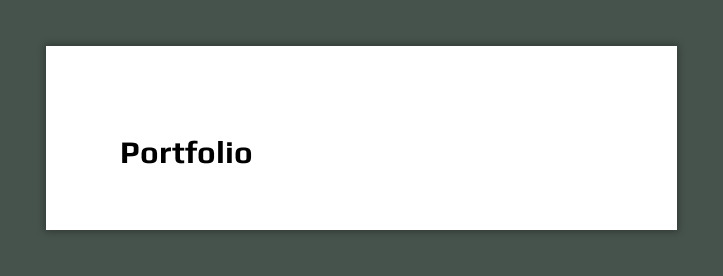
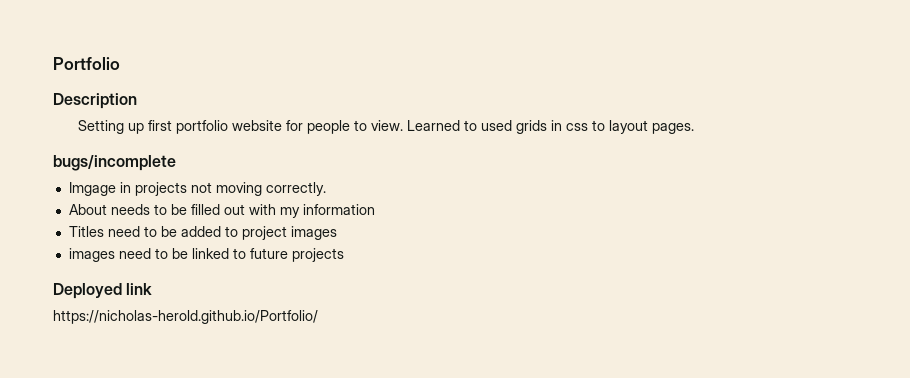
+ Description
+ Setting up first portfolio website for people to view. Learned to used grids in css to layout pages.
+ bugs/incomplete
+ Imgage in projects not moving correctly.
+ About needs to be filled out with my information
+ Titles need to be added to project images
+ images need to be linked to future projects
+ Deployed link
+ https://nicholas-herold.github.io/Portfolio/

